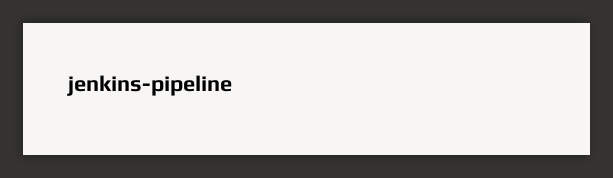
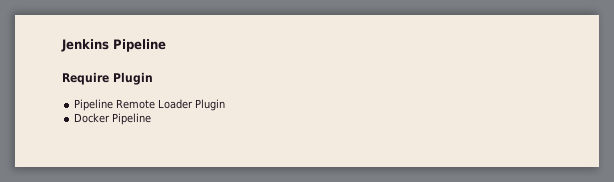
- jenkins-pipeline
+ Jenkins Pipeline
+ Require Plugin
+ Pipeline Remote Loader Plugin
+ Docker Pipeline

